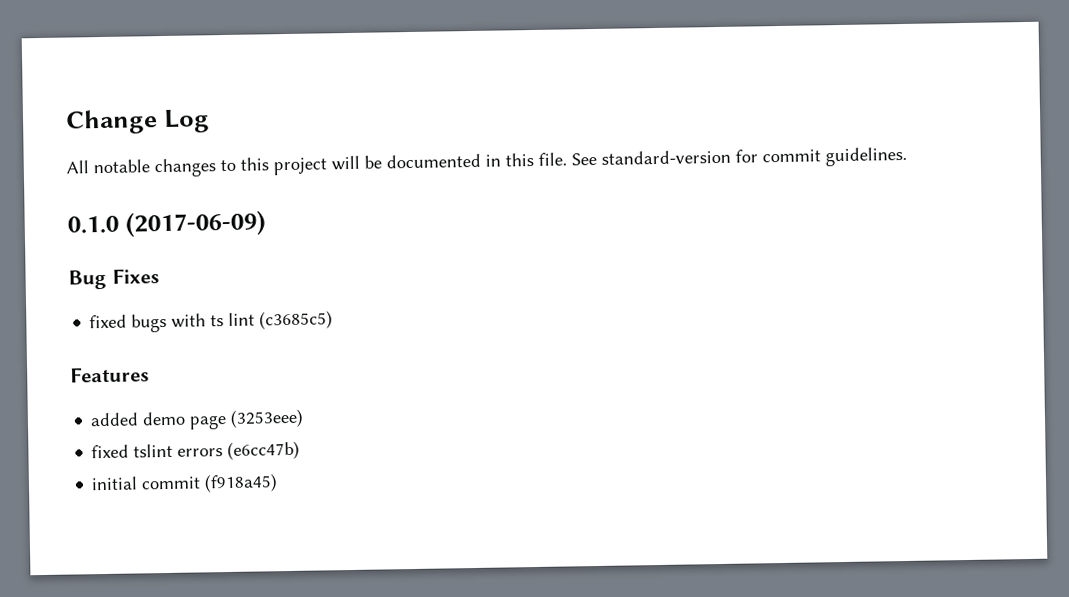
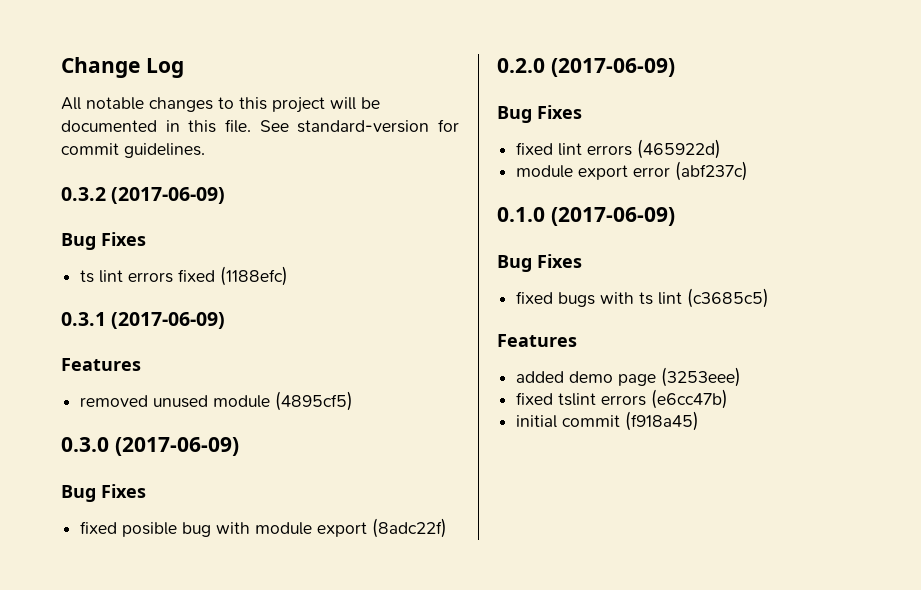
+ 0.3.2 (2017-06-09)
+ Bug Fixes
+ ts lint errors fixed (1188efc)
+ 0.3.1 (2017-06-09)
+ Features
+ removed unused module (4895cf5)
+ 0.3.0 (2017-06-09)
+ Bug Fixes
+ fixed posible bug with module export (8adc22f)
+ 0.2.0 (2017-06-09)
+ Bug Fixes
+ fixed lint errors (465922d)
+ module export error (abf237c)

